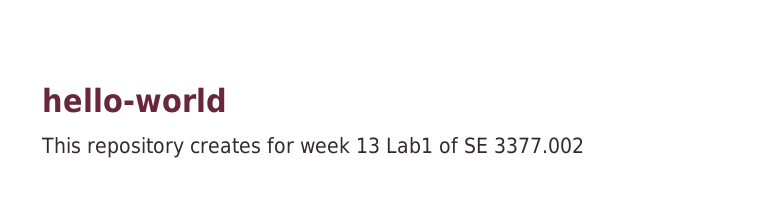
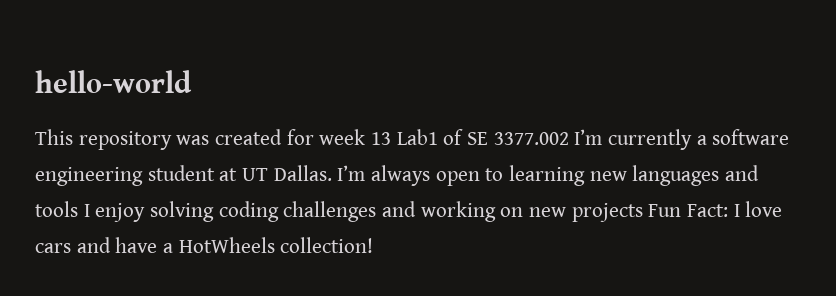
- This repository creates for week 13 Lab1 of SE 3377.002
+ This repository was created for week 13 Lab1 of SE 3377.002 I’m currently a software engineering student at UT Dallas. I’m always open to learning new languages and tools I enjoy solving coding challenges and working on new projects Fun Fact: I love cars and have a HotWheels collection!

